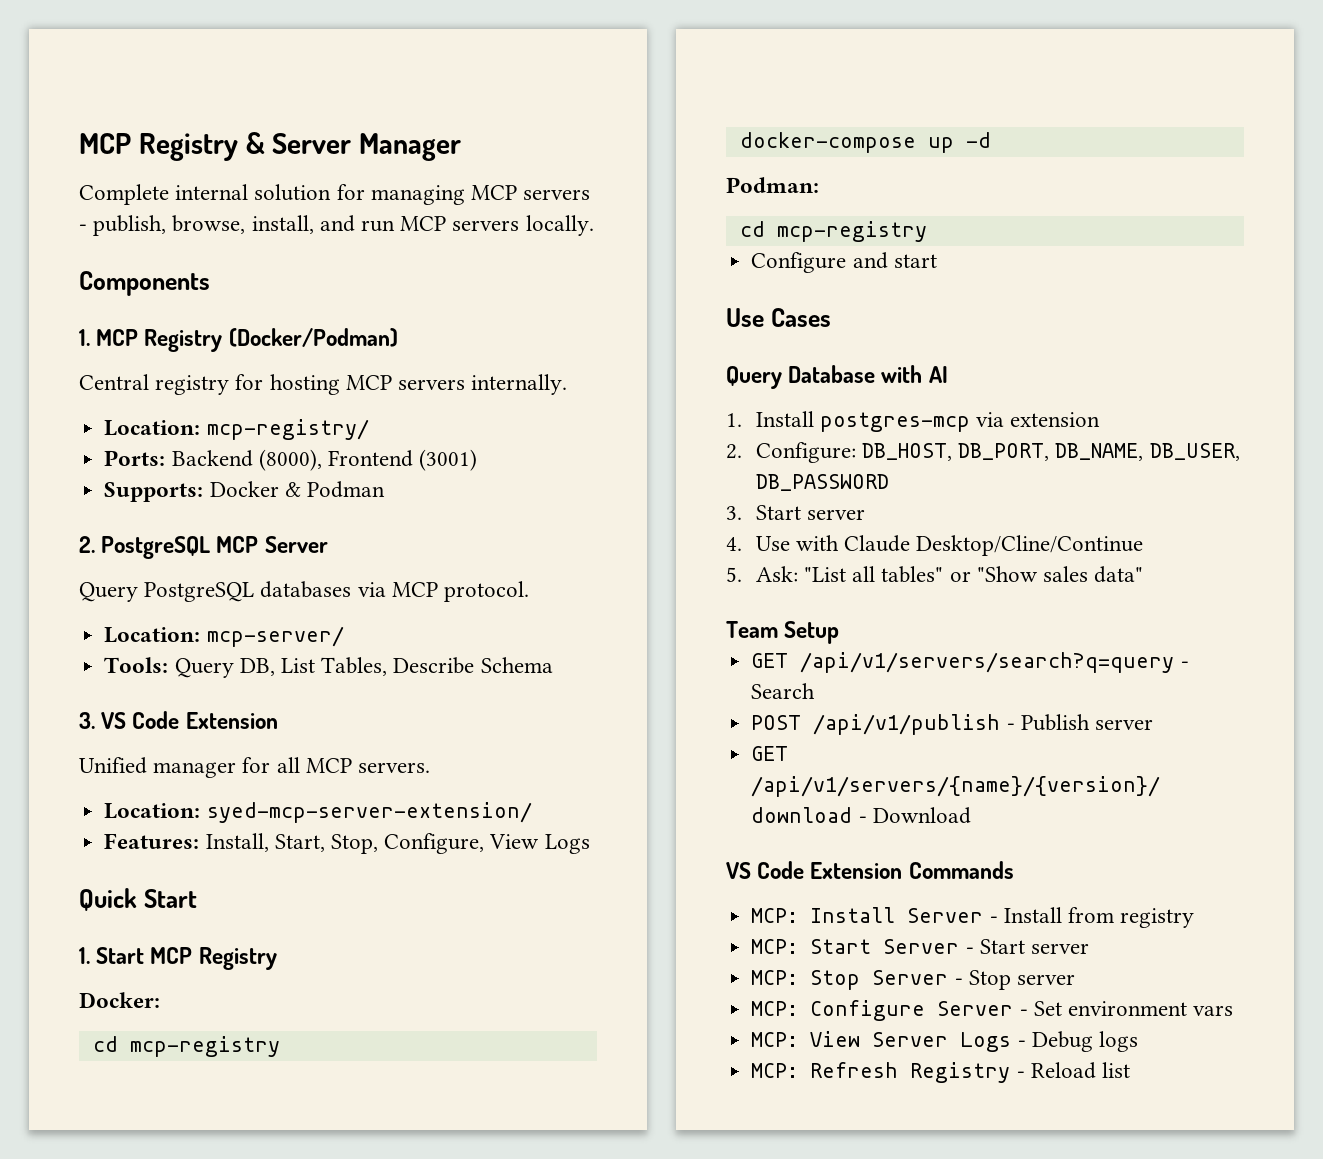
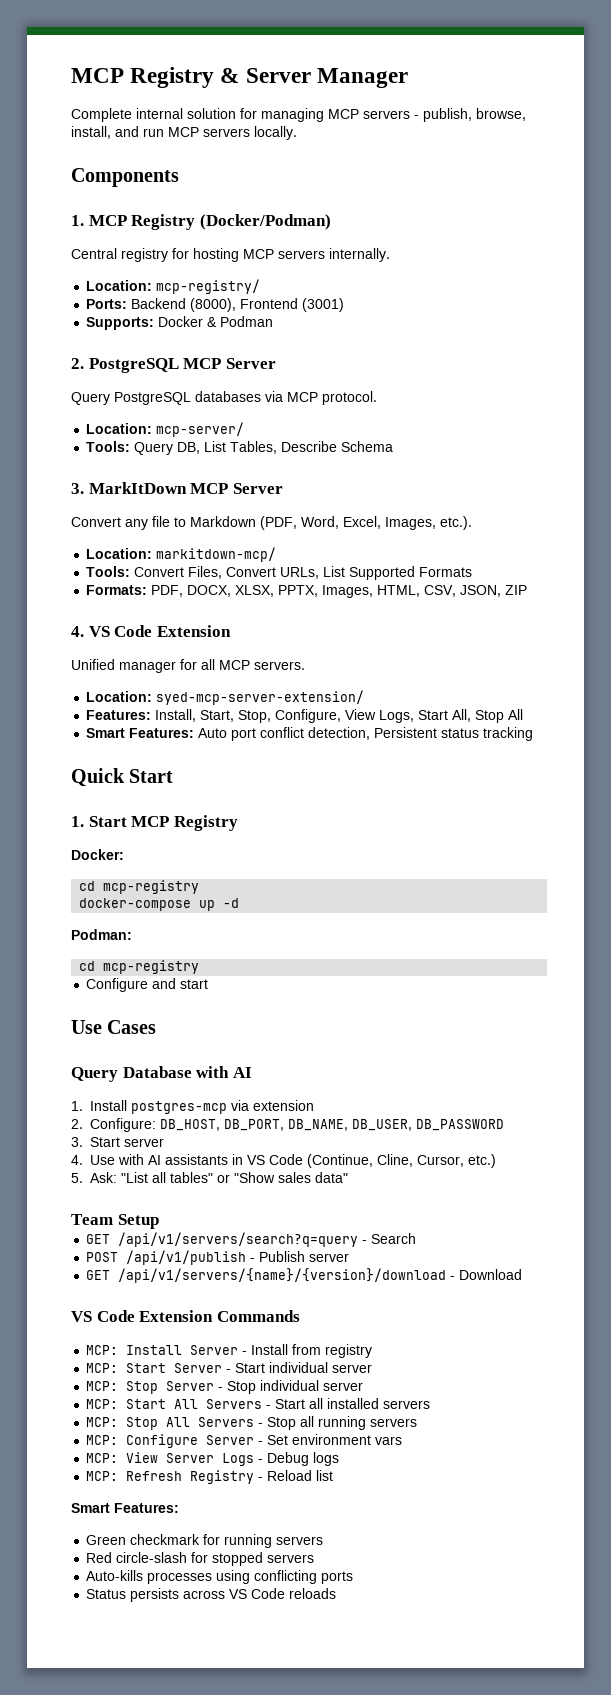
- 3. VS Code Extension
+ 3. MarkItDown MCP Server
+ Convert any file to Markdown (PDF, Word, Excel, Images, etc.).
+ Location: markitdown-mcp/
+ Tools: Convert Files, Convert URLs, List Supported Formats
+ Formats: PDF, DOCX, XLSX, PPTX, Images, HTML, CSV, JSON, ZIP
+ 4. VS Code Extension
- Features: Install, Start, Stop, Configure, View Logs
+ Features: Install, Start, Stop, Configure, View Logs, Start All, Stop All
+ Smart Features: Auto port conflict detection, Persistent status tracking
- 4. Use with Claude Desktop/Cline/Continue
+ 4. Use with AI assistants in VS Code (Continue, Cline, Cursor, etc.)
- MCP: Start Server - Start server
+ MCP: Start Server - Start individual server
- MCP: Stop Server - Stop server
+ MCP: Stop Server - Stop individual server
+ MCP: Start All Servers - Start all installed servers
+ MCP: Stop All Servers - Stop all running servers
  MCP: Refresh Registry - Reload list
+ Smart Features:
+ Green checkmark for running servers
+ Red circle-slash for stopped servers
+ Auto-kills processes using conflicting ports
+ Status persists across VS Code reloads

